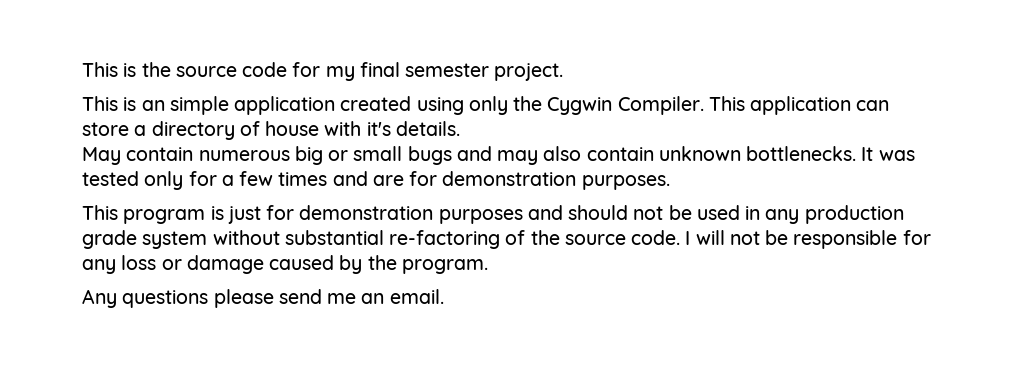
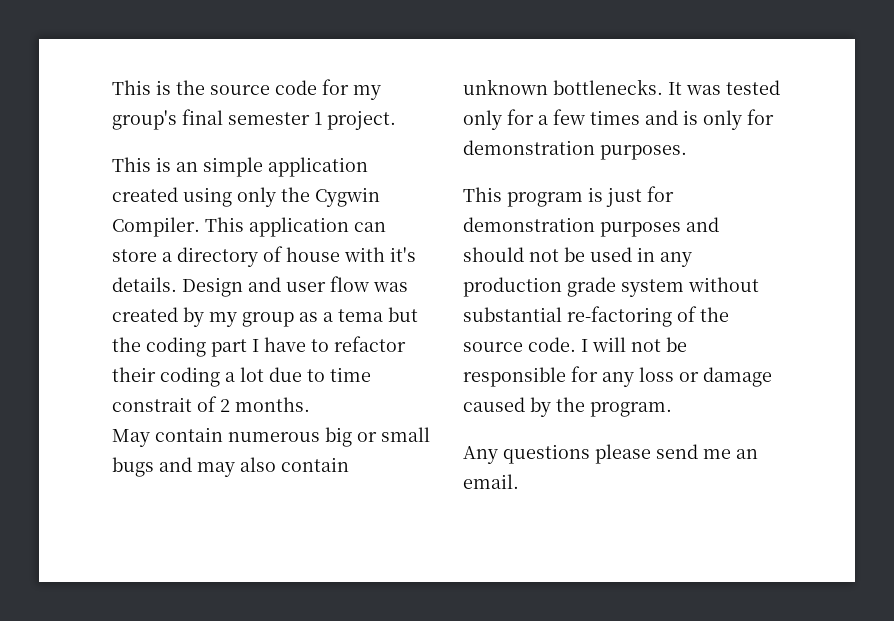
- This is the source code for my final semester project.
+ This is the source code for my group's final semester 1 project.
+ Design and user flow was created by my group as a tema but the coding part I have to refactor their coding a lot due to time constrait of 2 months.
- It was tested only for a few times and are for demonstration purposes.
+ It was tested only for a few times and is only for demonstration purposes.

